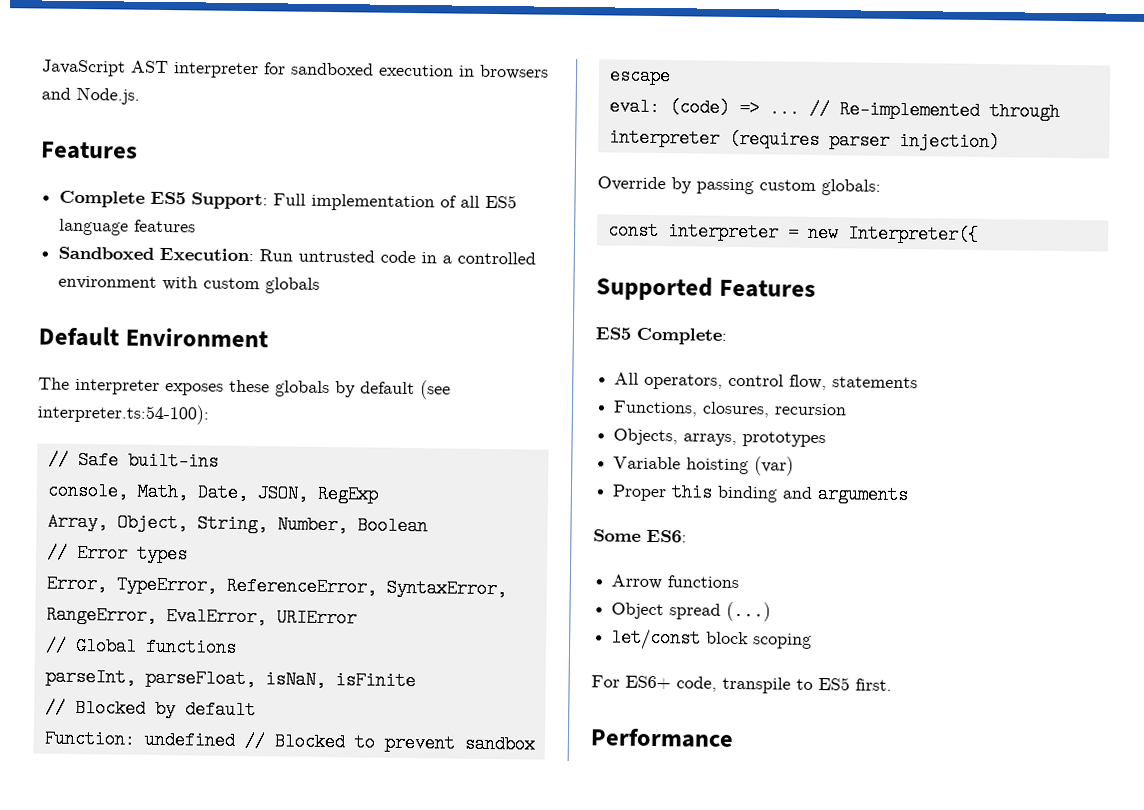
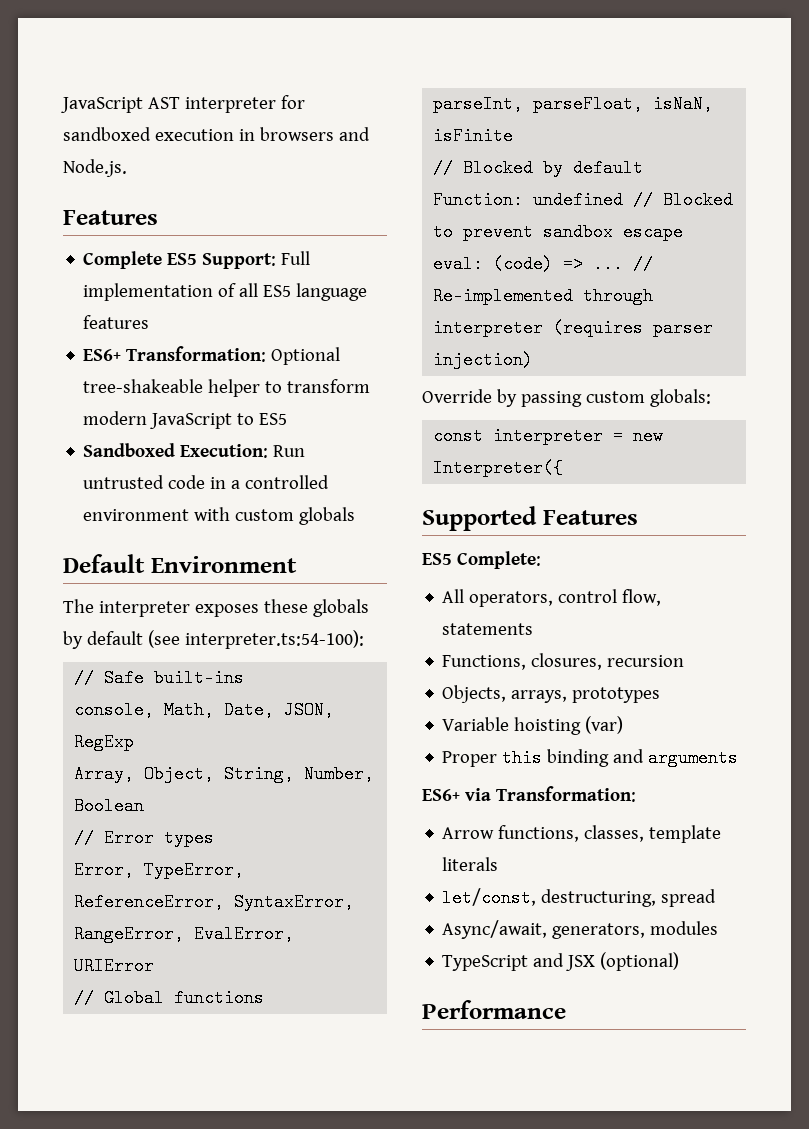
+ ES6+ Transformation: Optional tree-shakeable helper to transform modern JavaScript to ES5
- Some ES6:
- Arrow functions
- Object spread (...)
- let/const block scoping
- For ES6+ code, transpile to ES5 first.
+ ES6+ via Transformation:
+ Arrow functions, classes, template literals
+ let/const, destructuring, spread
+ Async/await, generators, modules
+ TypeScript and JSX (optional)

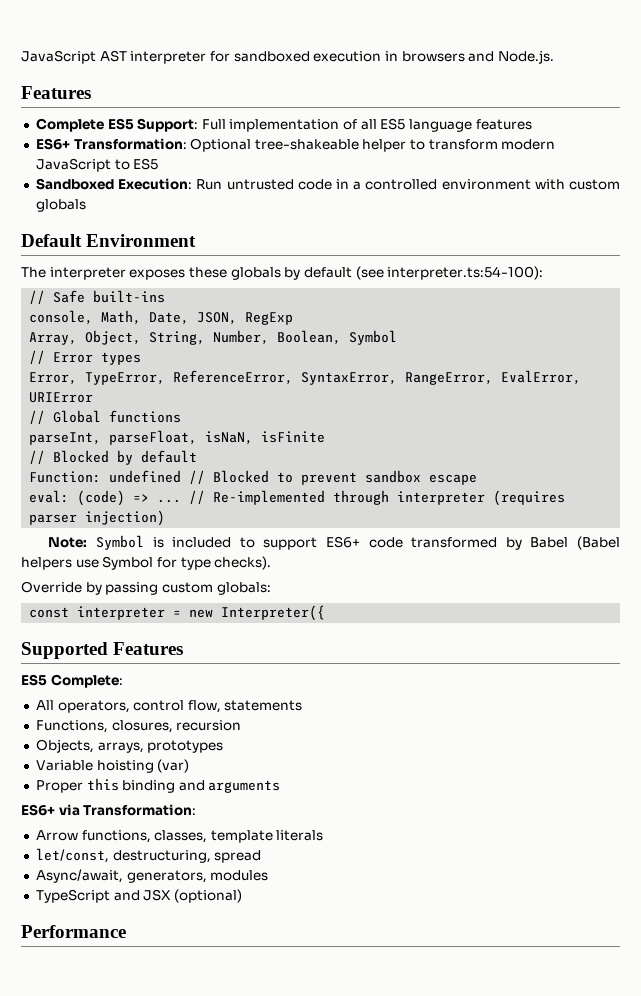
- Array, Object, String, Number, Boolean
+ Array, Object, String, Number, Boolean, Symbol
+ Note: Symbol is included to support ES6+ code transformed by Babel (Babel helpers use Symbol for type checks).

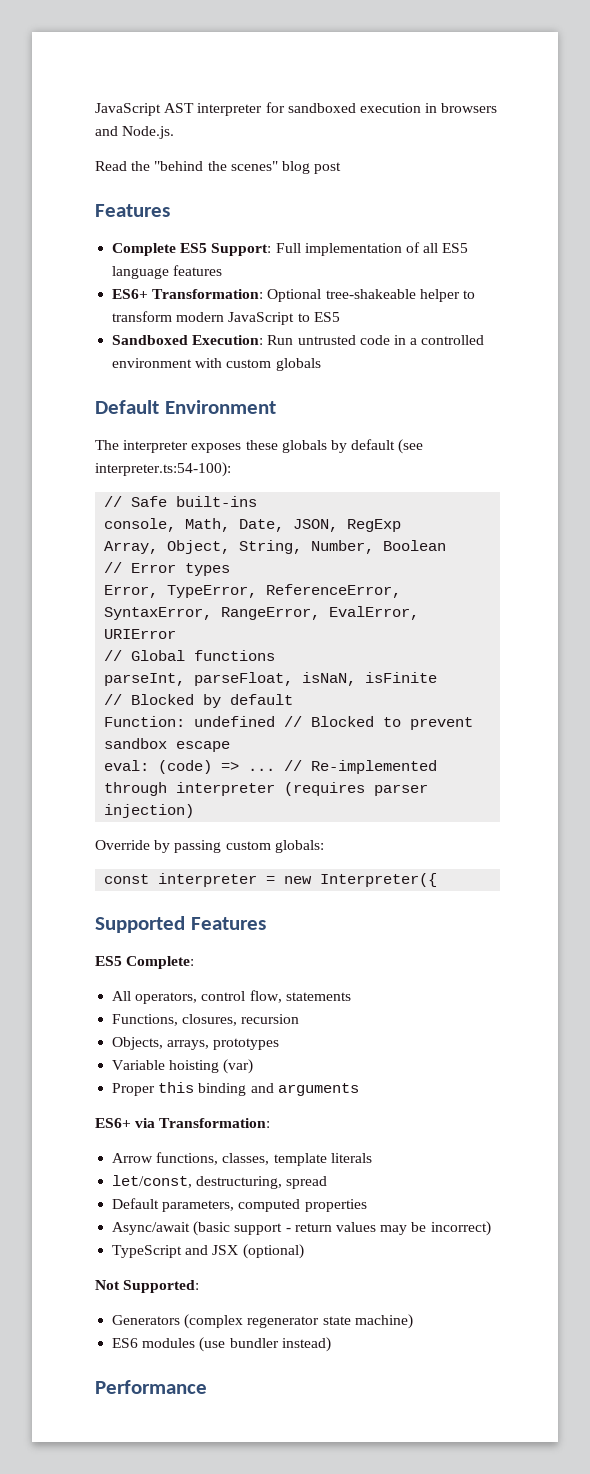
+ Read the "behind the scenes" blog post
- Array, Object, String, Number, Boolean, Symbol
+ Array, Object, String, Number, Boolean
- Note: Symbol is included to support ES6+ code transformed by Babel (Babel helpers use Symbol for type checks).
- Async/await, generators, modules
+ Default parameters, computed properties
+ Async/await (basic support - return values may be incorrect)
  TypeScript and JSX (optional)
+ Not Supported:
+ Generators (complex regenerator state machine)
+ ES6 modules (use bundler instead)

